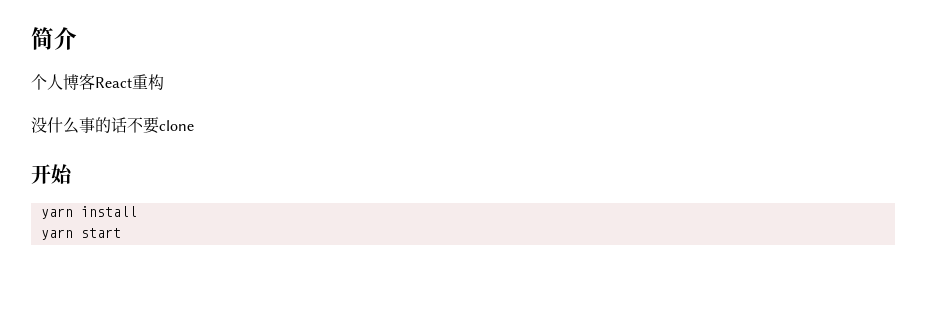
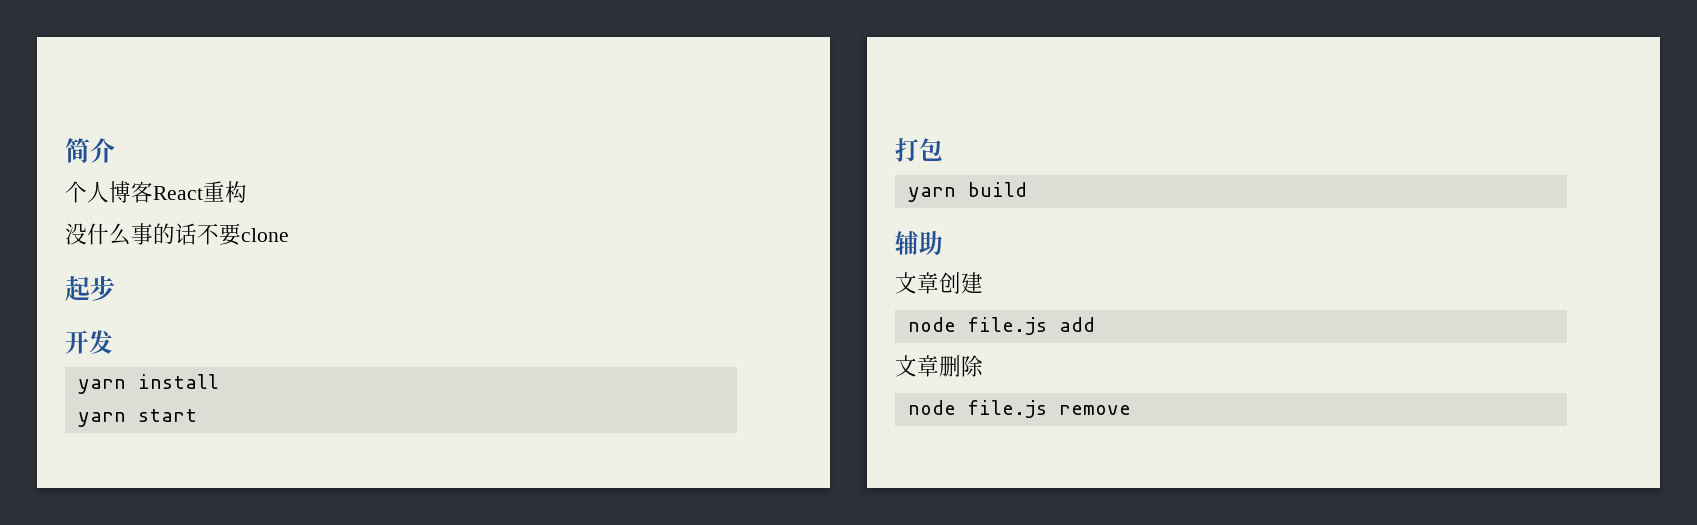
+ 起步
- 开始
+ 开发
+ 打包
+ yarn build
+ 辅助
+ 文章创建
+ node file.js add
+ 文章删除
+ node file.js remove

